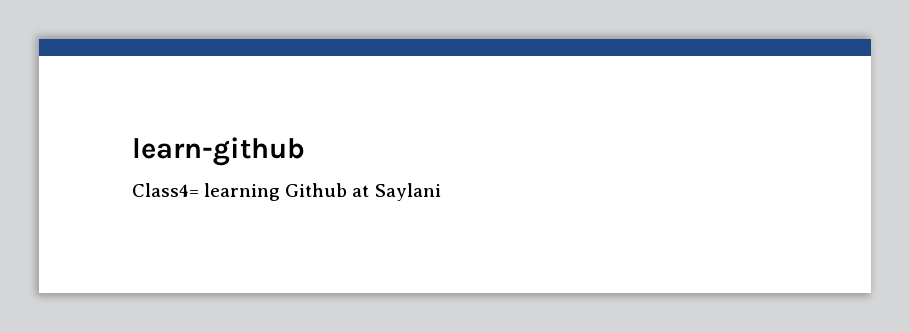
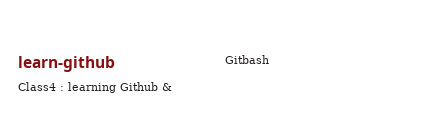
- Class4= learning Github at Saylani
+ Class4 : learning Github & Gitbash

